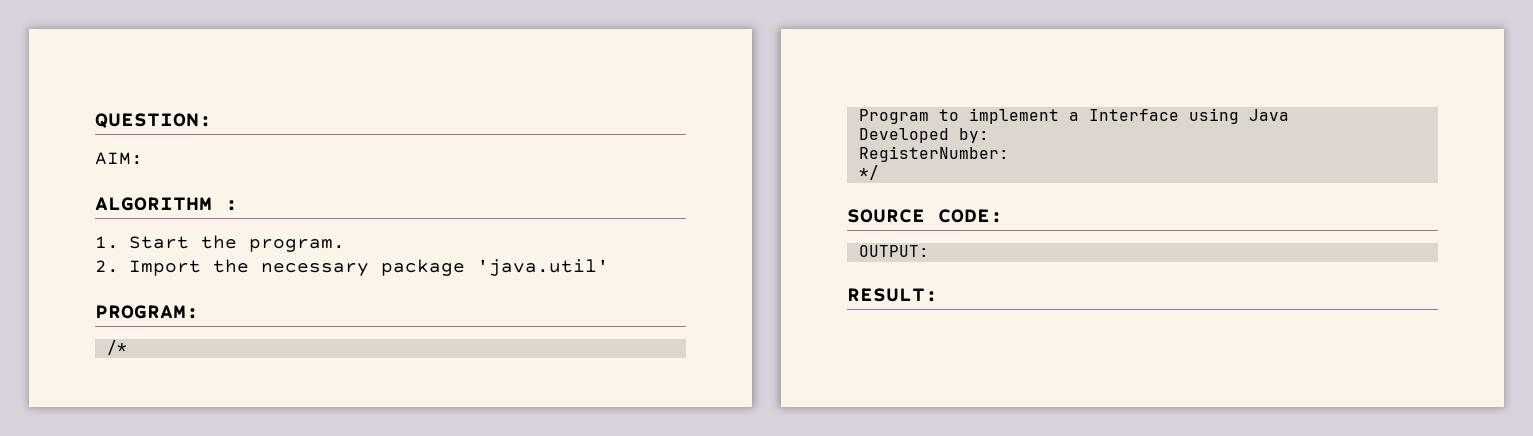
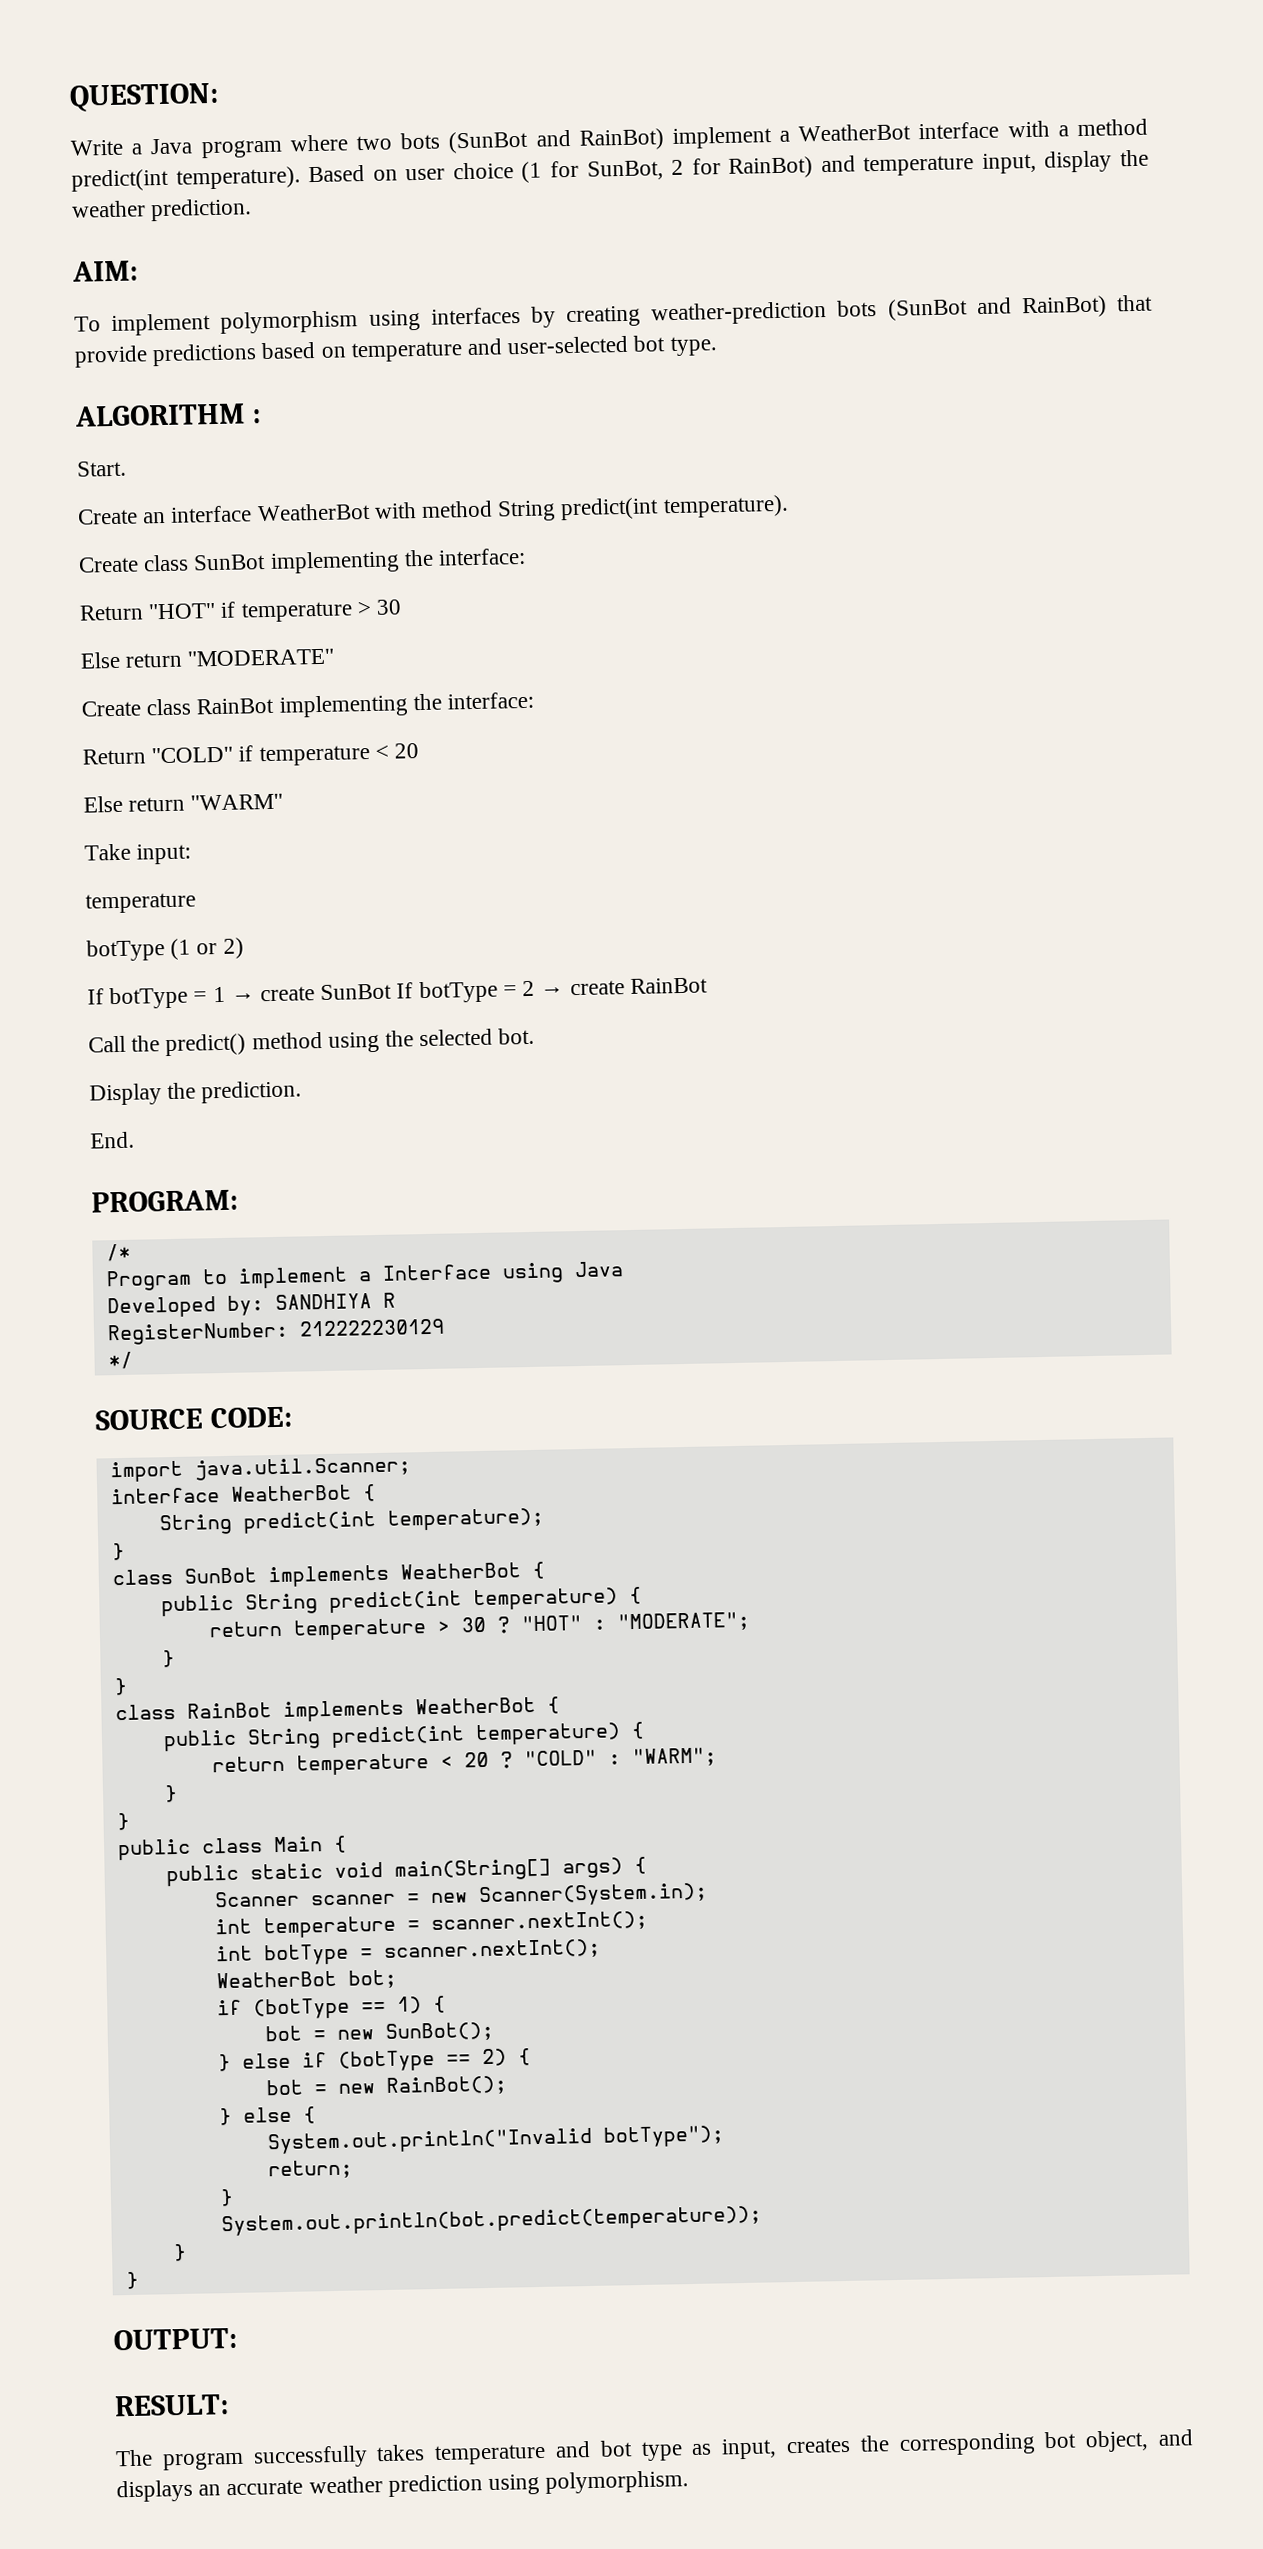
+ Write a Java program where two bots (SunBot and RainBot) implement a WeatherBot interface with a method predict(int temperature). Based on user choice (1 for SunBot, 2 for RainBot) and temperature input, display the weather prediction.
  AIM:
+ To implement polymorphism using interfaces by creating weather-prediction bots (SunBot and RainBot) that provide predictions based on temperature and user-selected bot type.
  ALGORITHM :
- 1. Start the program.
- 2. Import the necessary package 'java.util'
+ Start.
+ Create an interface WeatherBot with method String predict(int temperature).
+ Create class SunBot implementing the interface:
+ Return "HOT" if temperature > 30
+ Else return "MODERATE"
+ Create class RainBot implementing the interface:
+ Return "COLD" if temperature < 20
+ Else return "WARM"
+ Take input:
+ temperature
+ botType (1 or 2)
+ If botType = 1 → create SunBot If botType = 2 → create RainBot
+ Call the predict() method using the selected bot.
+ Display the prediction.
+ End.
- Developed by:
+ Developed by: SANDHIYA R
- RegisterNumber:
+ RegisterNumber: 212222230129
+ import java.util.Scanner;
+ interface WeatherBot {
+ String predict(int temperature);
+ }
+ class SunBot implements WeatherBot {
+ public String predict(int temperature) {
+ return temperature > 30 ? "HOT" : "MODERATE";
+ }
+ }
+ class RainBot implements WeatherBot {
+ public String predict(int temperature) {
+ return temperature < 20 ? "COLD" : "WARM";
+ }
+ }
+ public class Main {
+ public static void main(String[] args) {
+ Scanner scanner = new Scanner(System.in);
+ int temperature = scanner.nextInt();
+ int botType = scanner.nextInt();
+ WeatherBot bot;
+ if (botType == 1) {
+ bot = new SunBot();
+ } else if (botType == 2) {
+ bot = new RainBot();
+ } else {
+ System.out.println("Invalid botType");
+ return;
+ }
+ System.out.println(bot.predict(temperature));
+ }
+ }
  OUTPUT:
  RESULT:
+ The program successfully takes temperature and bot type as input, creates the corresponding bot object, and displays an accurate weather prediction using polymorphism.

